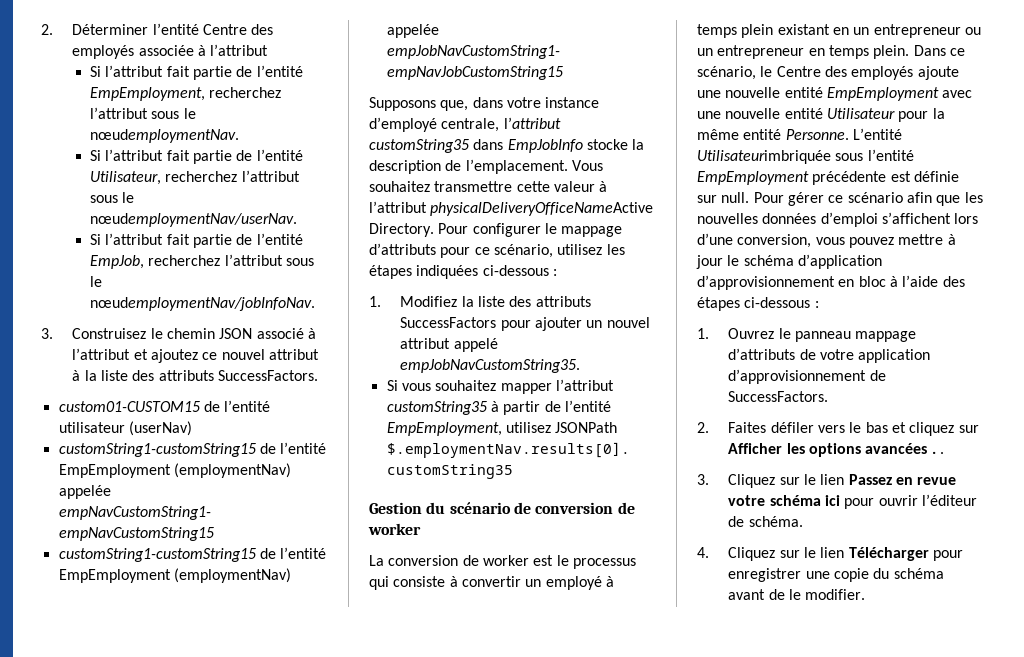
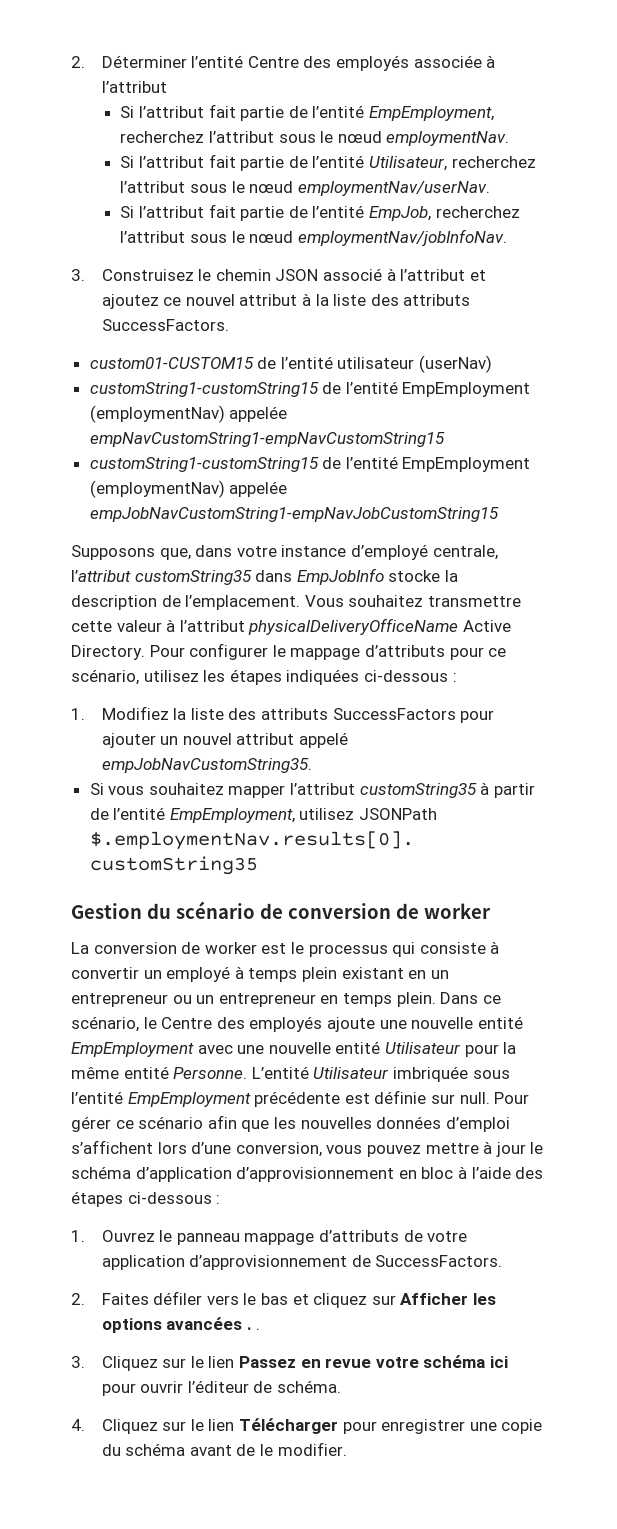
- Si l’attribut fait partie de l’entité EmpEmployment, recherchez l’attribut sous le nœudemploymentNav.
+ Si l’attribut fait partie de l’entité EmpEmployment, recherchez l’attribut sous le nœud employmentNav.
- Si l’attribut fait partie de l’entité Utilisateur, recherchez l’attribut sous le nœudemploymentNav/userNav.
+ Si l’attribut fait partie de l’entité Utilisateur, recherchez l’attribut sous le nœud employmentNav/userNav.
- Si l’attribut fait partie de l’entité EmpJob, recherchez l’attribut sous le nœudemploymentNav/jobInfoNav.
+ Si l’attribut fait partie de l’entité EmpJob, recherchez l’attribut sous le nœud employmentNav/jobInfoNav.
- Vous souhaitez transmettre cette valeur à l’attribut physicalDeliveryOfficeNameActive Directory.
+ Vous souhaitez transmettre cette valeur à l’attribut physicalDeliveryOfficeName Active Directory.
- L’entité Utilisateurimbriquée sous l’entité EmpEmployment précédente est définie sur null.
+ L’entité Utilisateur imbriquée sous l’entité EmpEmployment précédente est définie sur null.

